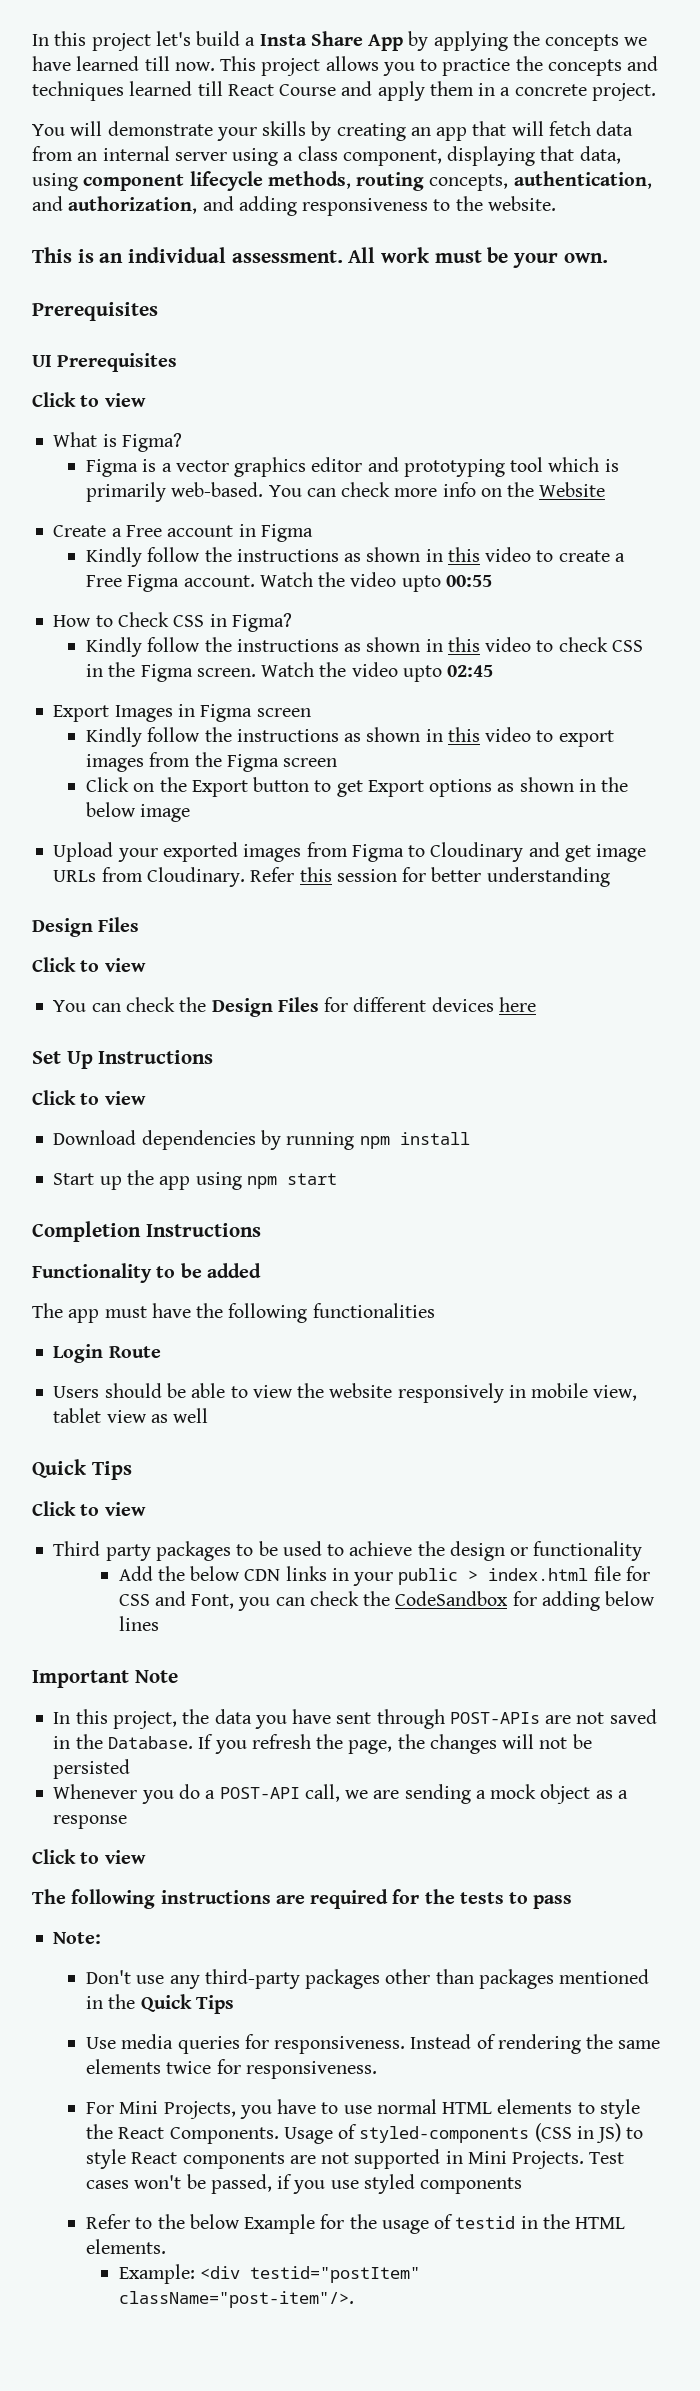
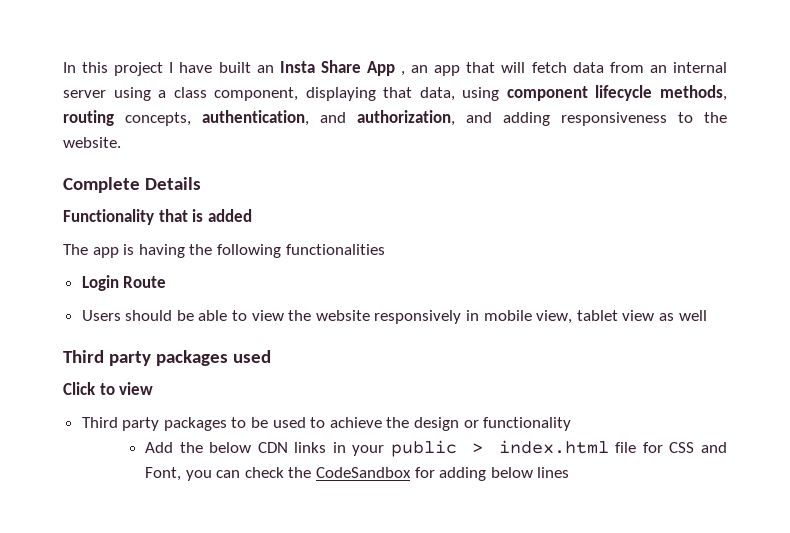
- In this project let's build a Insta Share App by applying the concepts we have learned till now. This project allows you to practice the concepts and techniques learned till React Course and apply them in a concrete project.
- You will demonstrate your skills by creating an app that will fetch data from an internal server using a class component, displaying that data, using component lifecycle methods, routing concepts, authentication, and authorization, and adding responsiveness to the website.
+ In this project I have built an Insta Share App , an app that will fetch data from an internal server using a class component, displaying that data, using component lifecycle methods, routing concepts, authentication, and authorization, and adding responsiveness to the website.
- This is an individual assessment. All work must be your own.
- Prerequisites
- UI Prerequisites
- Click to view
- What is Figma?
- Figma is a vector graphics editor and prototyping tool which is primarily web-based. You can check more info on the Website
- Create a Free account in Figma
- Kindly follow the instructions as shown in this video to create a Free Figma account. Watch the video upto 00:55
- How to Check CSS in Figma?
- Kindly follow the instructions as shown in this video to check CSS in the Figma screen. Watch the video upto 02:45
- Export Images in Figma screen
- Kindly follow the instructions as shown in this video to export images from the Figma screen
- Click on the Export button to get Export options as shown in the below image
- Upload your exported images from Figma to Cloudinary and get image URLs from Cloudinary. Refer this session for better understanding
- Design Files
- Click to view
- You can check the Design Files for different devices here
- Set Up Instructions
- Click to view
- Download dependencies by running npm install
- Start up the app using npm start
- Completion Instructions
+ Complete Details
- Functionality to be added
+ Functionality that is added
- The app must have the following functionalities
+ The app is having the following functionalities
  Users should be able to view the website responsively in mobile view, tablet view as well
- Quick Tips
+ Third party packages used
- Important Note
- In this project, the data you have sent through POST-APIs are not saved in the Database. If you refresh the page, the changes will not be persisted
- Whenever you do a POST-API call, we are sending a mock object as a response
- Click to view
- The following instructions are required for the tests to pass
- Note:
- Don't use any third-party packages other than packages mentioned in the Quick Tips
- Use media queries for responsiveness. Instead of rendering the same elements twice for responsiveness.
- For Mini Projects, you have to use normal HTML elements to style the React Components. Usage of styled-components (CSS in JS) to style React components are not supported in Mini Projects. Test cases won't be passed, if you use styled components
- Refer to the below Example for the usage of testid in the HTML elements.
- Example: <div testid="postItem" className="post-item"/>.

